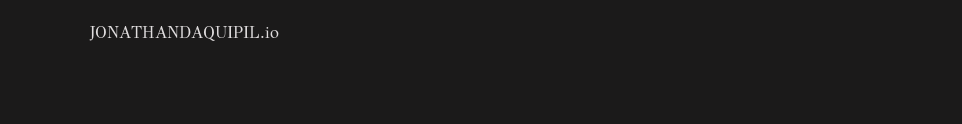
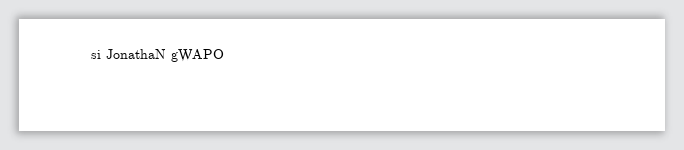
- JONATHANDAQUIPIL.io
+ si JonathaN gWAPO

